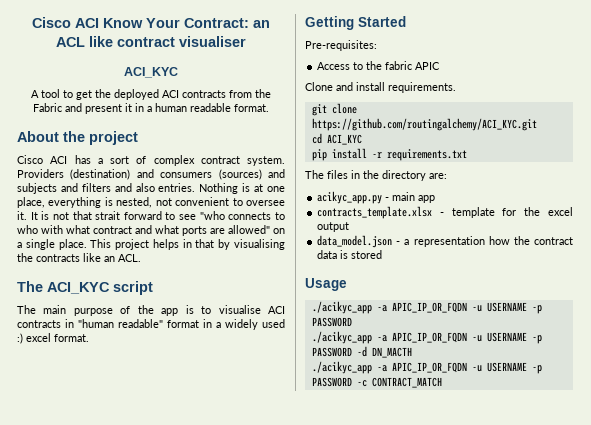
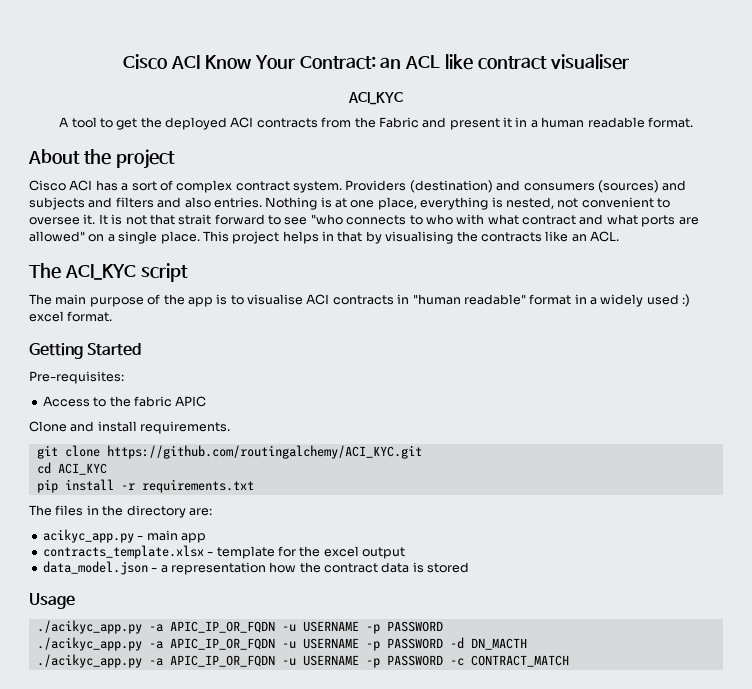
  Usage
- ./acikyc_app -a APIC_IP_OR_FQDN -u USERNAME -p PASSWORD
+ ./acikyc_app.py -a APIC_IP_OR_FQDN -u USERNAME -p PASSWORD
- ./acikyc_app -a APIC_IP_OR_FQDN -u USERNAME -p PASSWORD -d DN_MACTH
+ ./acikyc_app.py -a APIC_IP_OR_FQDN -u USERNAME -p PASSWORD -d DN_MACTH
- ./acikyc_app -a APIC_IP_OR_FQDN -u USERNAME -p PASSWORD -c CONTRACT_MATCH
+ ./acikyc_app.py -a APIC_IP_OR_FQDN -u USERNAME -p PASSWORD -c CONTRACT_MATCH

